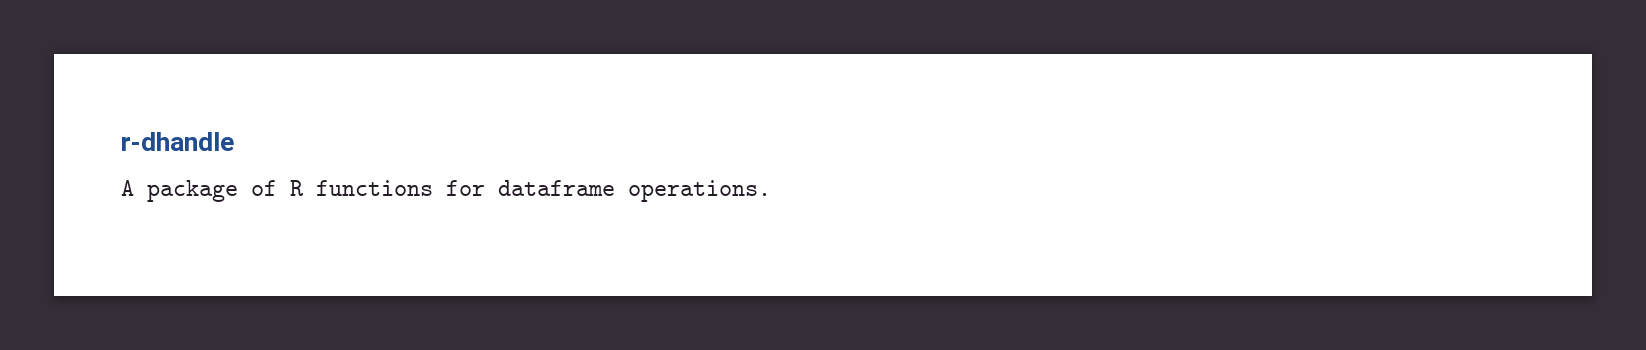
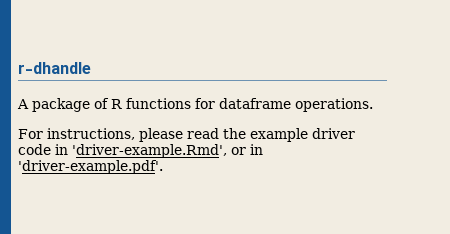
+ For instructions, please read the example driver code in 'driver-example.Rmd', or in 'driver-example.pdf'.

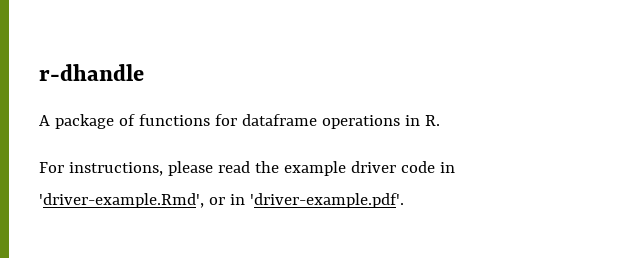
- A package of R functions for dataframe operations.
+ A package of functions for dataframe operations in R.

